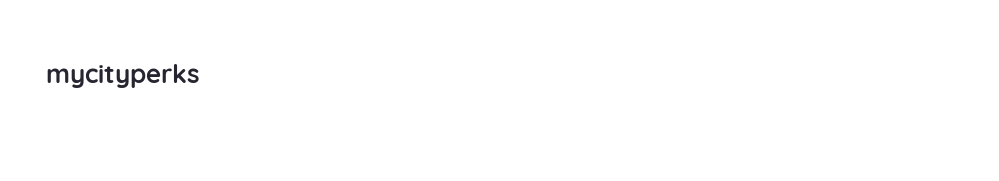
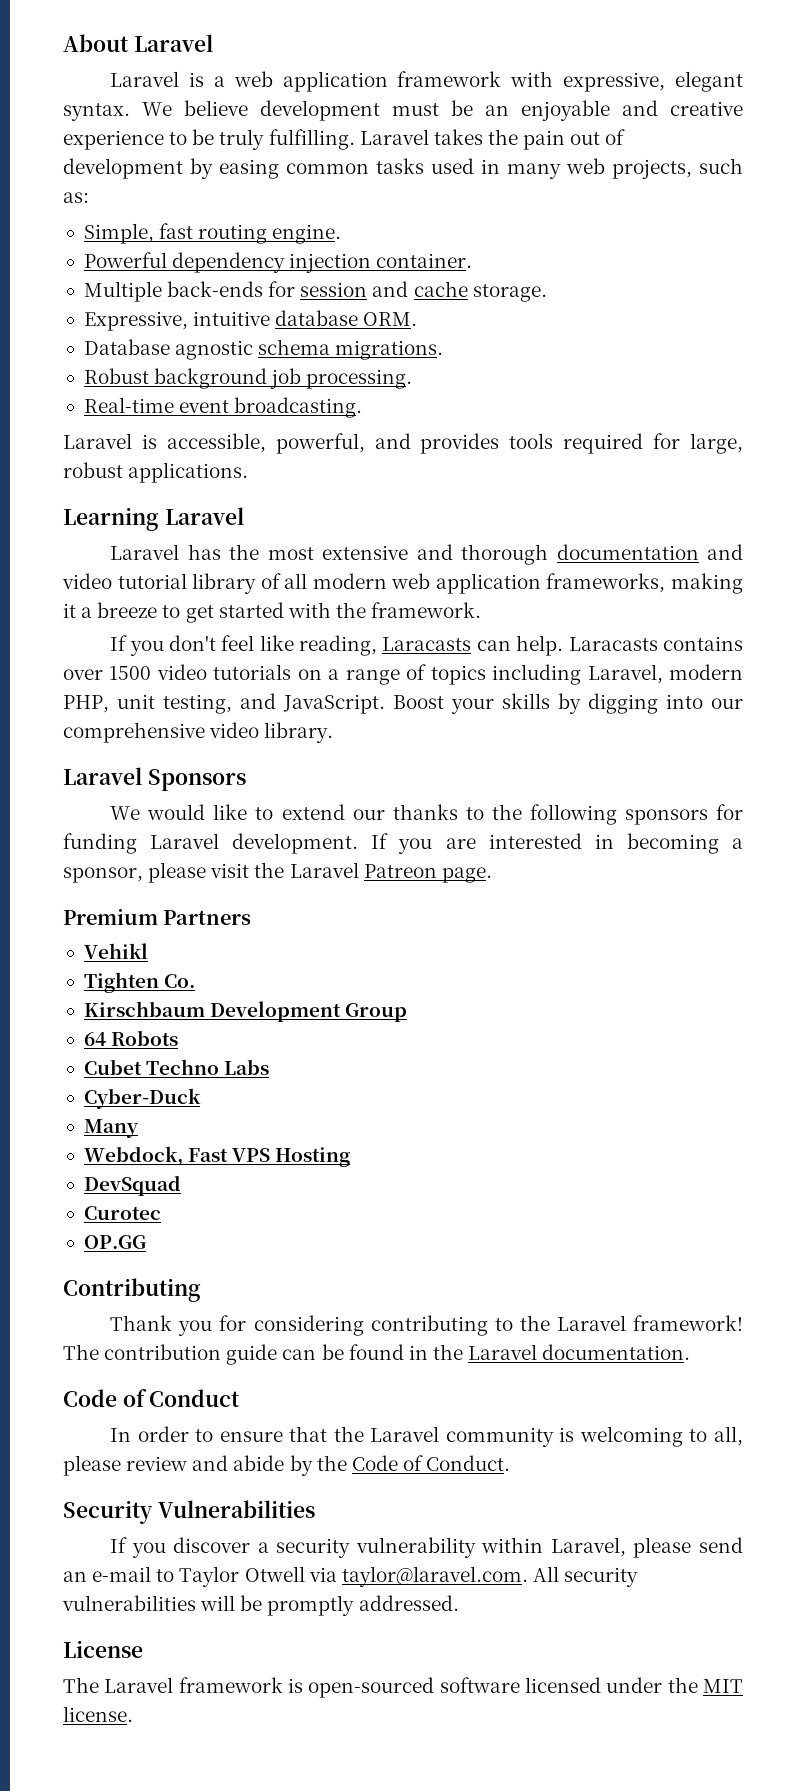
- mycityperks
+ About Laravel
+ Laravel is a web application framework with expressive, elegant syntax. We believe development must be an enjoyable and creative experience to be truly fulfilling. Laravel takes the pain out of development by easing common tasks used in many web projects, such as:
+ Simple, fast routing engine.
+ Powerful dependency injection container.
+ Multiple back-ends for session and cache storage.
+ Expressive, intuitive database ORM.
+ Database agnostic schema migrations.
+ Robust background job processing.
+ Real-time event broadcasting.
+ Laravel is accessible, powerful, and provides tools required for large, robust applications.
+ Learning Laravel
+ Laravel has the most extensive and thorough documentation and video tutorial library of all modern web application frameworks, making it a breeze to get started with the framework.
+ If you don't feel like reading, Laracasts can help. Laracasts contains over 1500 video tutorials on a range of topics including Laravel, modern PHP, unit testing, and JavaScript. Boost your skills by digging into our comprehensive video library.
+ Laravel Sponsors
+ We would like to extend our thanks to the following sponsors for funding Laravel development. If you are interested in becoming a sponsor, please visit the Laravel Patreon page.
+ Premium Partners
+ Vehikl
+ Tighten Co.
+ Kirschbaum Development Group
+ 64 Robots
+ Cubet Techno Labs
+ Cyber-Duck
+ Many
+ Webdock, Fast VPS Hosting
+ DevSquad
+ Curotec
+ OP.GG
+ Contributing
+ Thank you for considering contributing to the Laravel framework! The contribution guide can be found in the Laravel documentation.
+ Code of Conduct
+ In order to ensure that the Laravel community is welcoming to all, please review and abide by the Code of Conduct.
+ Security Vulnerabilities
+ If you discover a security vulnerability within Laravel, please send an e-mail to Taylor Otwell via taylor@laravel.com. All security vulnerabilities will be promptly addressed.
+ License
+ The Laravel framework is open-sourced software licensed under the MIT license.

